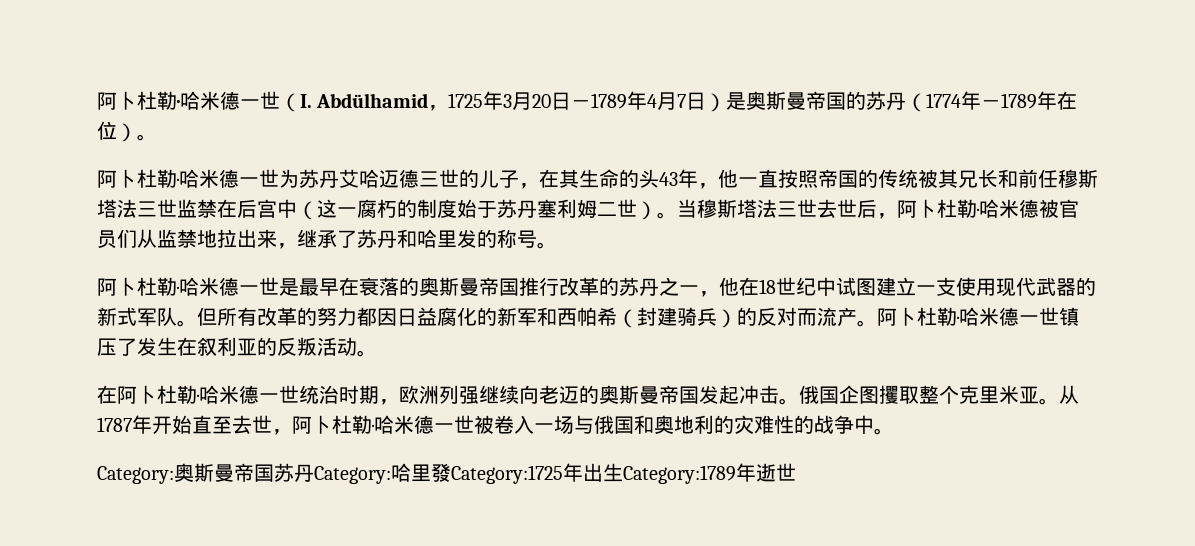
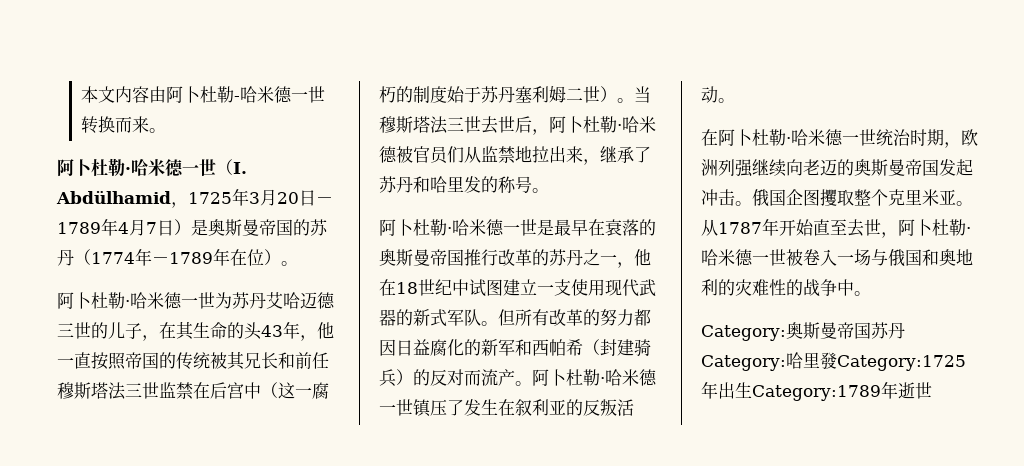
+ 本文内容由阿卜杜勒-哈米德一世转换而来。

